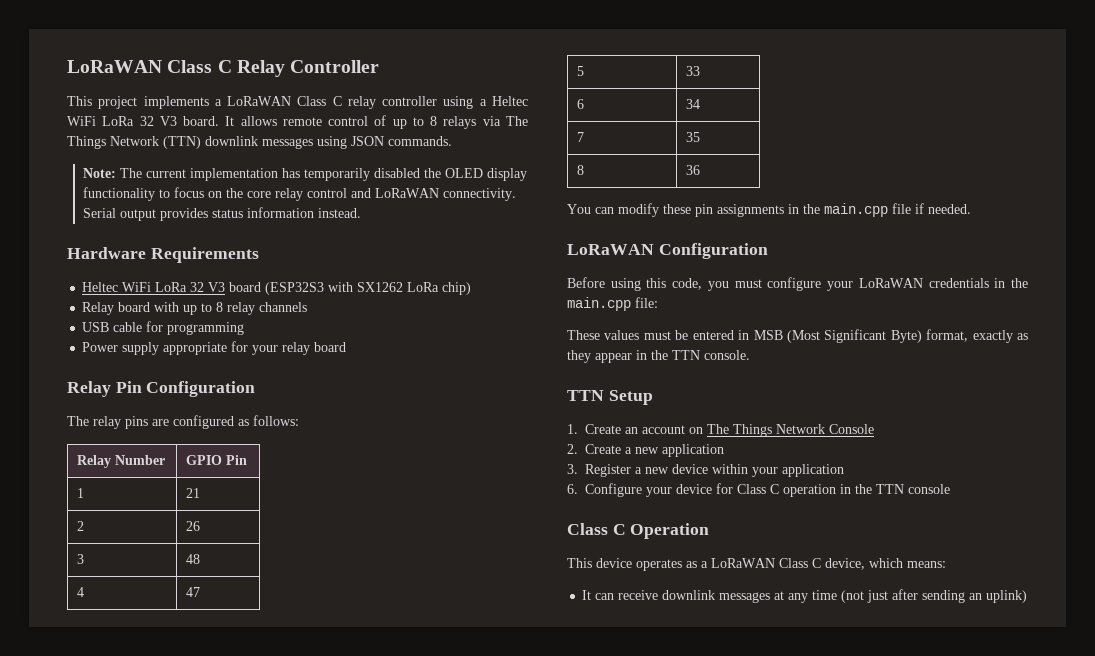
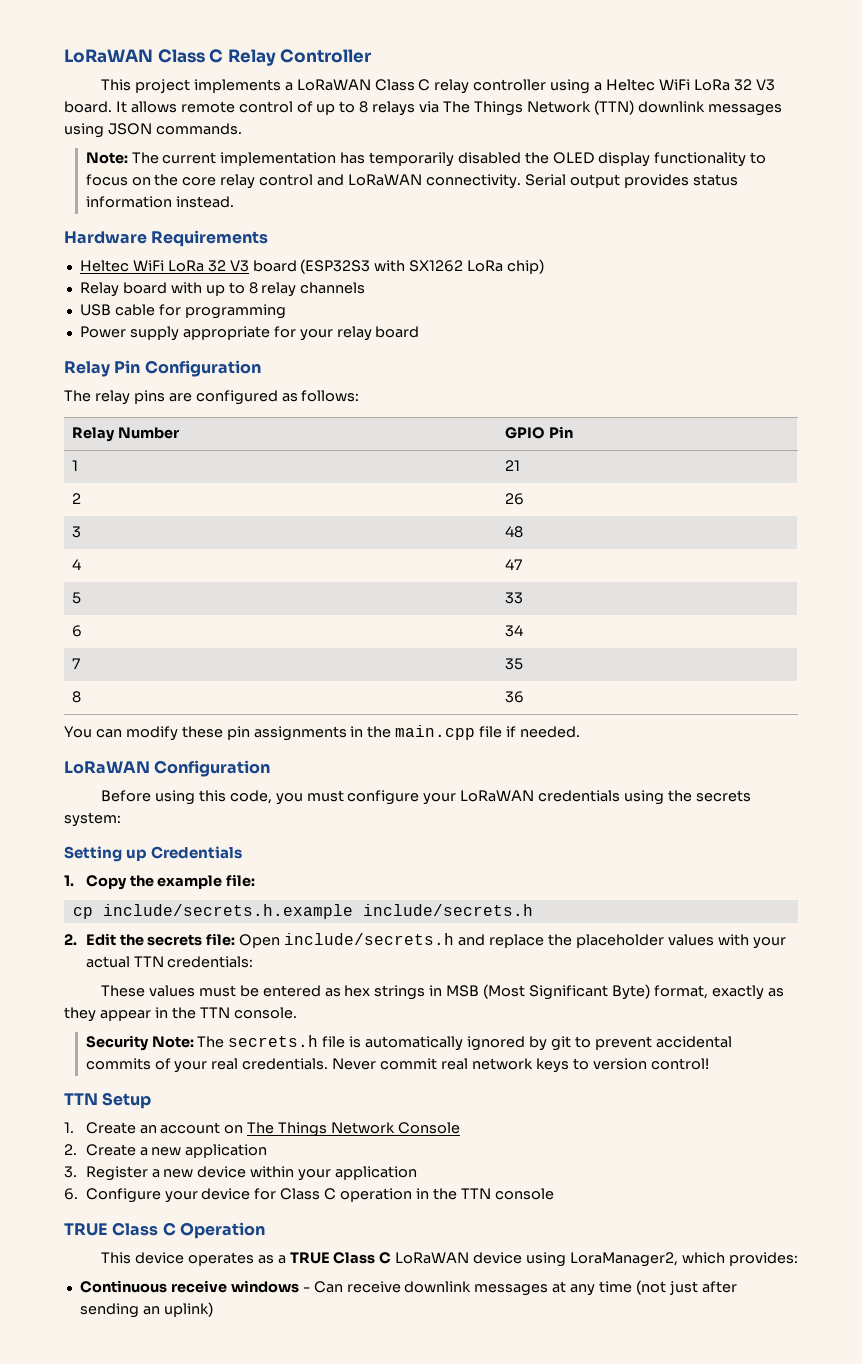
- Before using this code, you must configure your LoRaWAN credentials in the main.cpp file:
+ Before using this code, you must configure your LoRaWAN credentials using the secrets system:
+ Setting up Credentials
+ 1. Copy the example file:
+ cp include/secrets.h.example include/secrets.h
+ 2. Edit the secrets file: Open include/secrets.h and replace the placeholder values with your actual TTN credentials:
- These values must be entered in MSB (Most Significant Byte) format, exactly as they appear in the TTN console.
+ These values must be entered as hex strings in MSB (Most Significant Byte) format, exactly as they appear in the TTN console.
+ Security Note: The secrets.h file is automatically ignored by git to prevent accidental commits of your real credentials. Never commit real network keys to version control!
- Class C Operation
+ TRUE Class C Operation
- This device operates as a LoRaWAN Class C device, which means:
- It can receive downlink messages at any time (not just after sending an uplink)
+ This device operates as a TRUE Class C LoRaWAN device using LoraManager2, which provides:
+ Continuous receive windows - Can receive downlink messages at any time (not just after sending an uplink)

